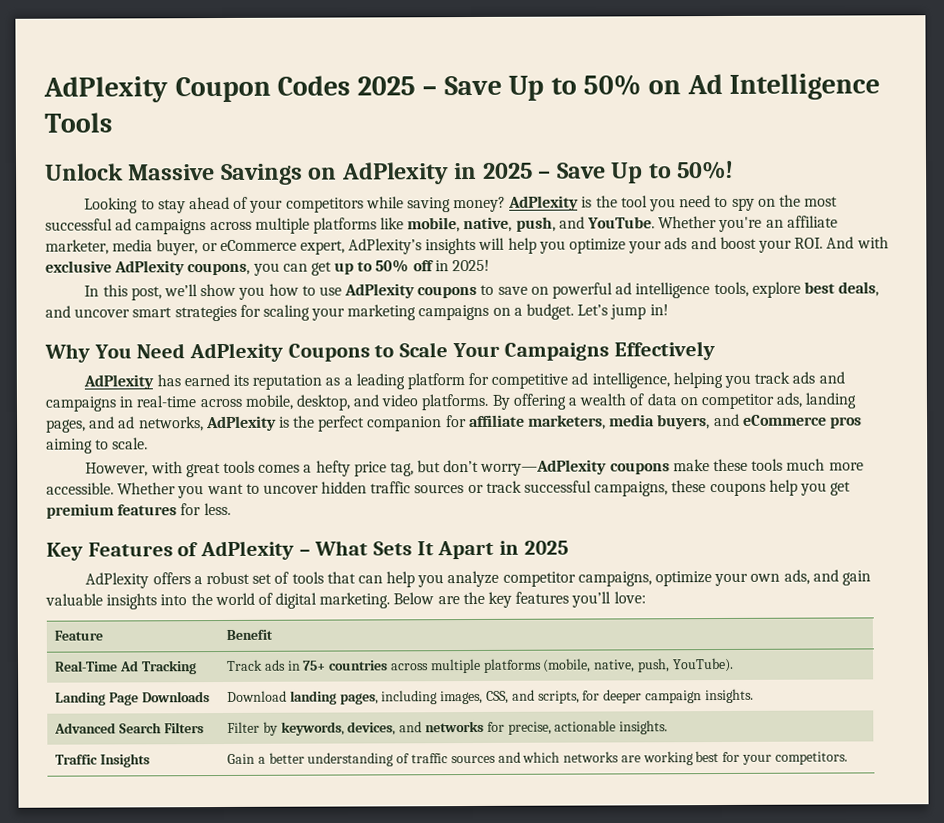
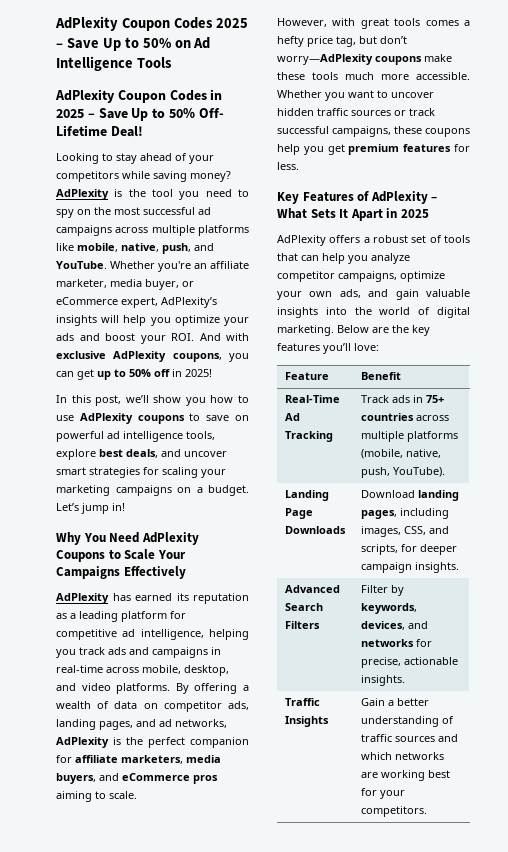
- Unlock Massive Savings on AdPlexity in 2025 – Save Up to 50%!
+ AdPlexity Coupon Codes in 2025 – Save Up to 50% Off- Lifetime Deal!

